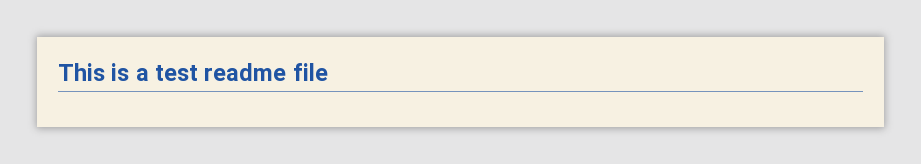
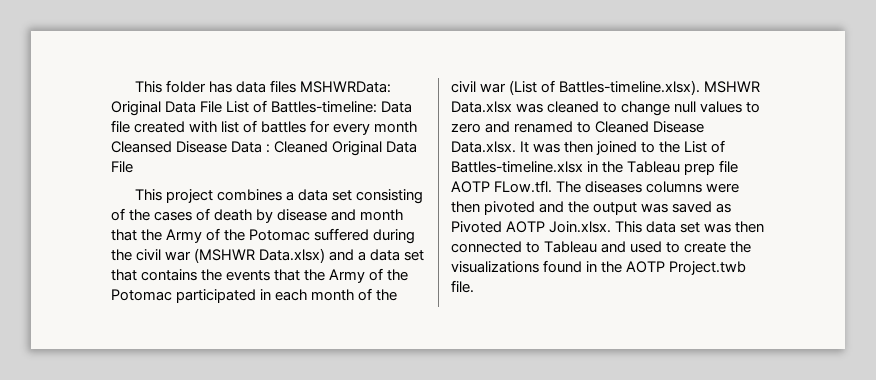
- This is a test readme file
+ This folder has data files MSHWRData: Original Data File List of Battles-timeline: Data file created with list of battles for every month Cleansed Disease Data : Cleaned Original Data File
+ This project combines a data set consisting of the cases of death by disease and month that the Army of the Potomac suffered during the civil war (MSHWR Data.xlsx) and a data set that contains the events that the Army of the Potomac participated in each month of the civil war (List of Battles-timeline.xlsx). MSHWR Data.xlsx was cleaned to change null values to zero and renamed to Cleaned Disease Data.xlsx. It was then joined to the List of Battles-timeline.xlsx in the Tableau prep file AOTP FLow.tfl. The diseases columns were then pivoted and the output was saved as Pivoted AOTP Join.xlsx. This data set was then connected to Tableau and used to create the visualizations found in the AOTP Project.twb file.

